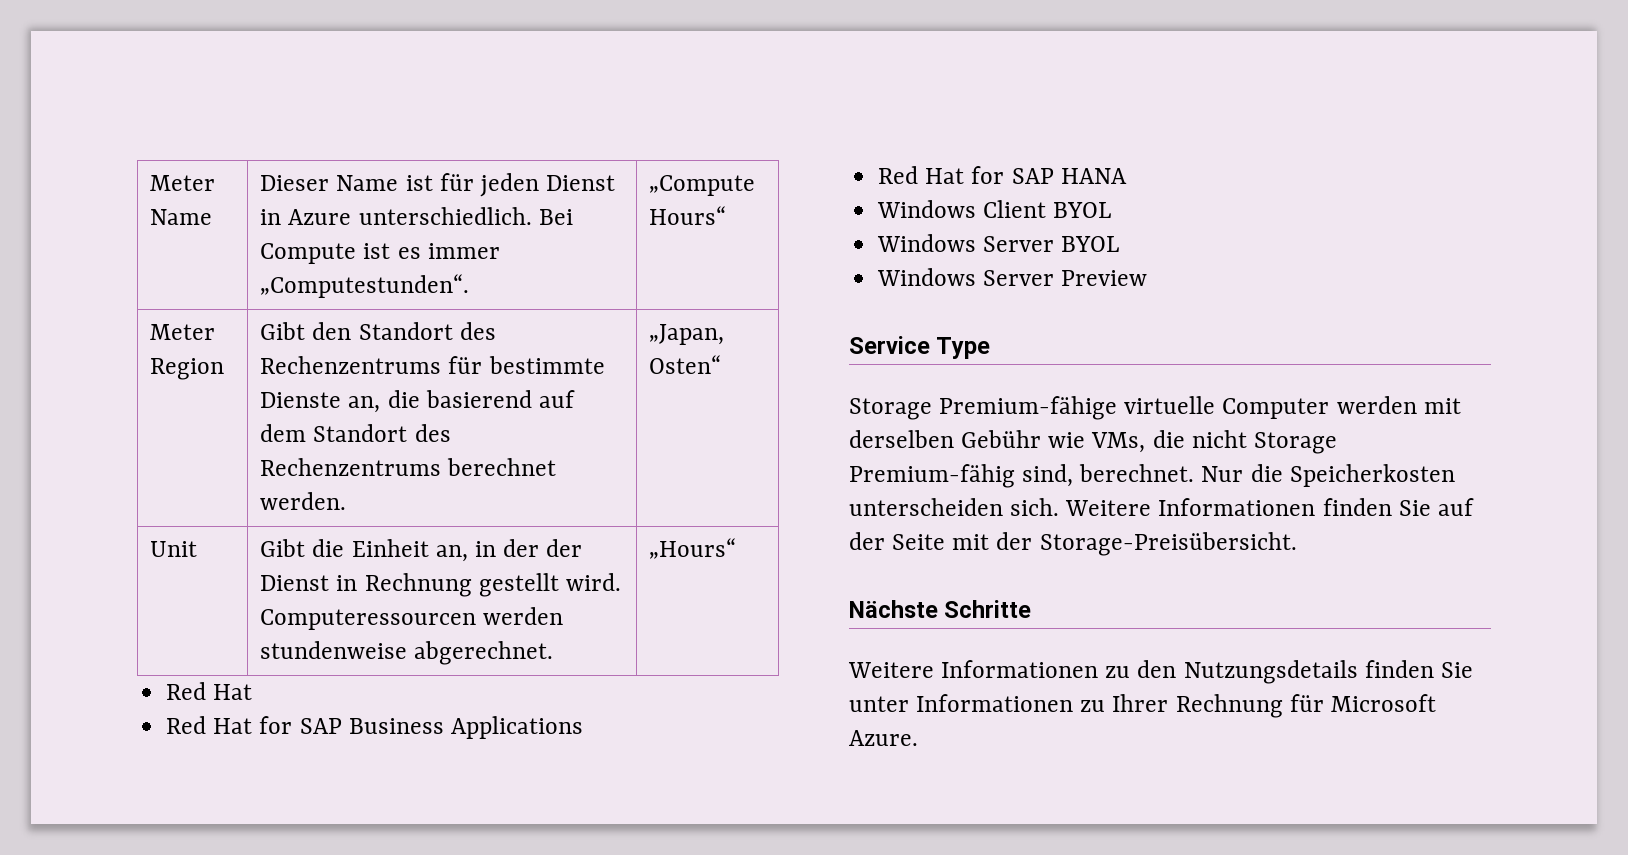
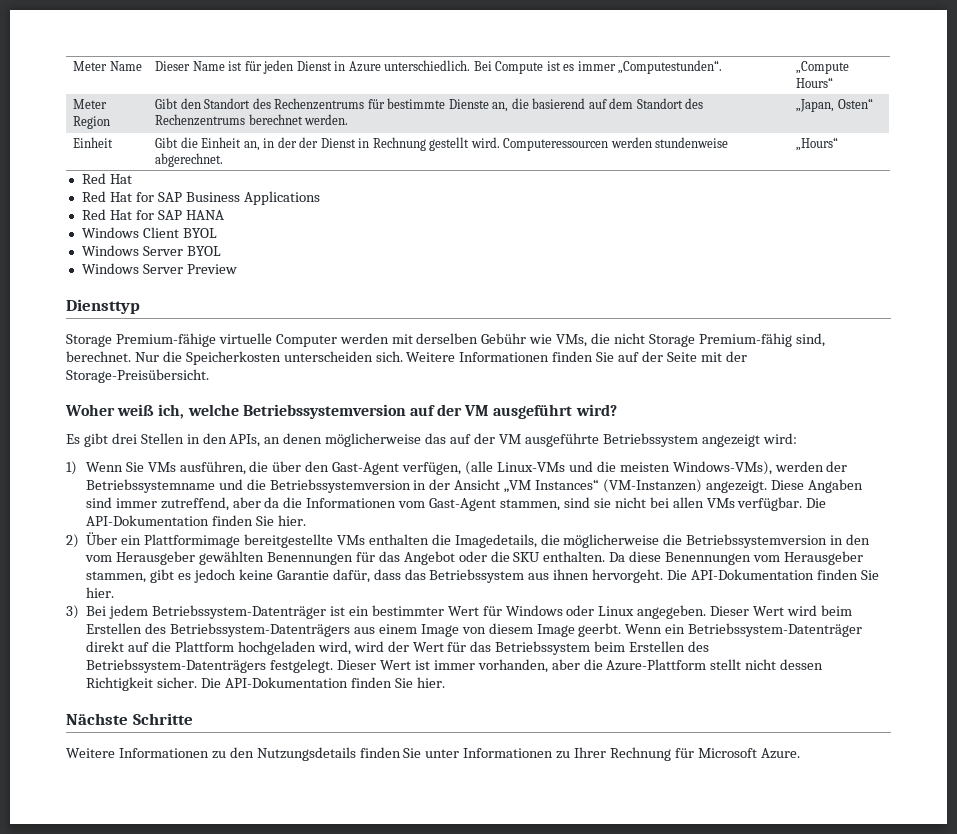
- Unit | Gibt die Einheit an, in der der Dienst in Rechnung gestellt wird. Computeressourcen werden stundenweise abgerechnet. | „Hours“
+ Einheit | Gibt die Einheit an, in der der Dienst in Rechnung gestellt wird. Computeressourcen werden stundenweise abgerechnet. | „Hours“
- Service Type
+ Diensttyp
+ Woher weiß ich, welche Betriebssystemversion auf der VM ausgeführt wird?
+ Es gibt drei Stellen in den APIs, an denen möglicherweise das auf der VM ausgeführte Betriebssystem angezeigt wird:
+ 1) Wenn Sie VMs ausführen, die über den Gast-Agent verfügen, (alle Linux-VMs und die meisten Windows-VMs), werden der Betriebssystemname und die Betriebssystemversion in der Ansicht „VM Instances“ (VM-Instanzen) angezeigt. Diese Angaben sind immer zutreffend, aber da die Informationen vom Gast-Agent stammen, sind sie nicht bei allen VMs verfügbar. Die API-Dokumentation finden Sie hier.
+ 2) Über ein Plattformimage bereitgestellte VMs enthalten die Imagedetails, die möglicherweise die Betriebssystemversion in den vom Herausgeber gewählten Benennungen für das Angebot oder die SKU enthalten. Da diese Benennungen vom Herausgeber stammen, gibt es jedoch keine Garantie dafür, dass das Betriebssystem aus ihnen hervorgeht. Die API-Dokumentation finden Sie hier.
+ 3) Bei jedem Betriebssystem-Datenträger ist ein bestimmter Wert für Windows oder Linux angegeben. Dieser Wert wird beim Erstellen des Betriebssystem-Datenträgers aus einem Image von diesem Image geerbt. Wenn ein Betriebssystem-Datenträger direkt auf die Plattform hochgeladen wird, wird der Wert für das Betriebssystem beim Erstellen des Betriebssystem-Datenträgers festgelegt. Dieser Wert ist immer vorhanden, aber die Azure-Plattform stellt nicht dessen Richtigkeit sicher. Die API-Dokumentation finden Sie hier.

